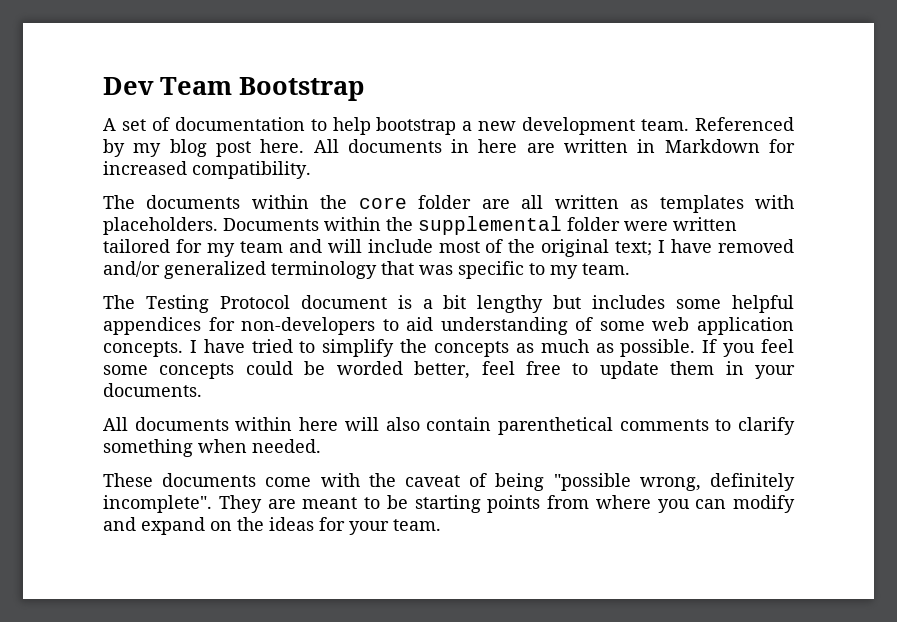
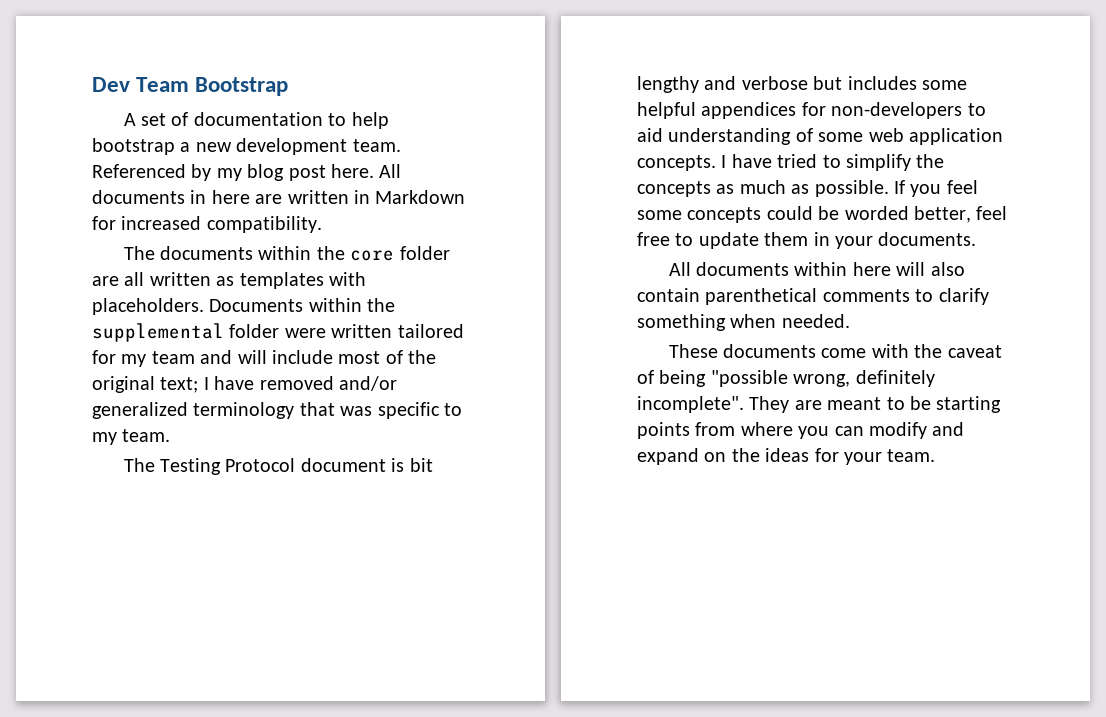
- The Testing Protocol document is a bit lengthy but includes some helpful appendices for non-developers to aid understanding of some web application concepts.
+ The Testing Protocol document is bit lengthy and verbose but includes some helpful appendices for non-developers to aid understanding of some web application concepts.

